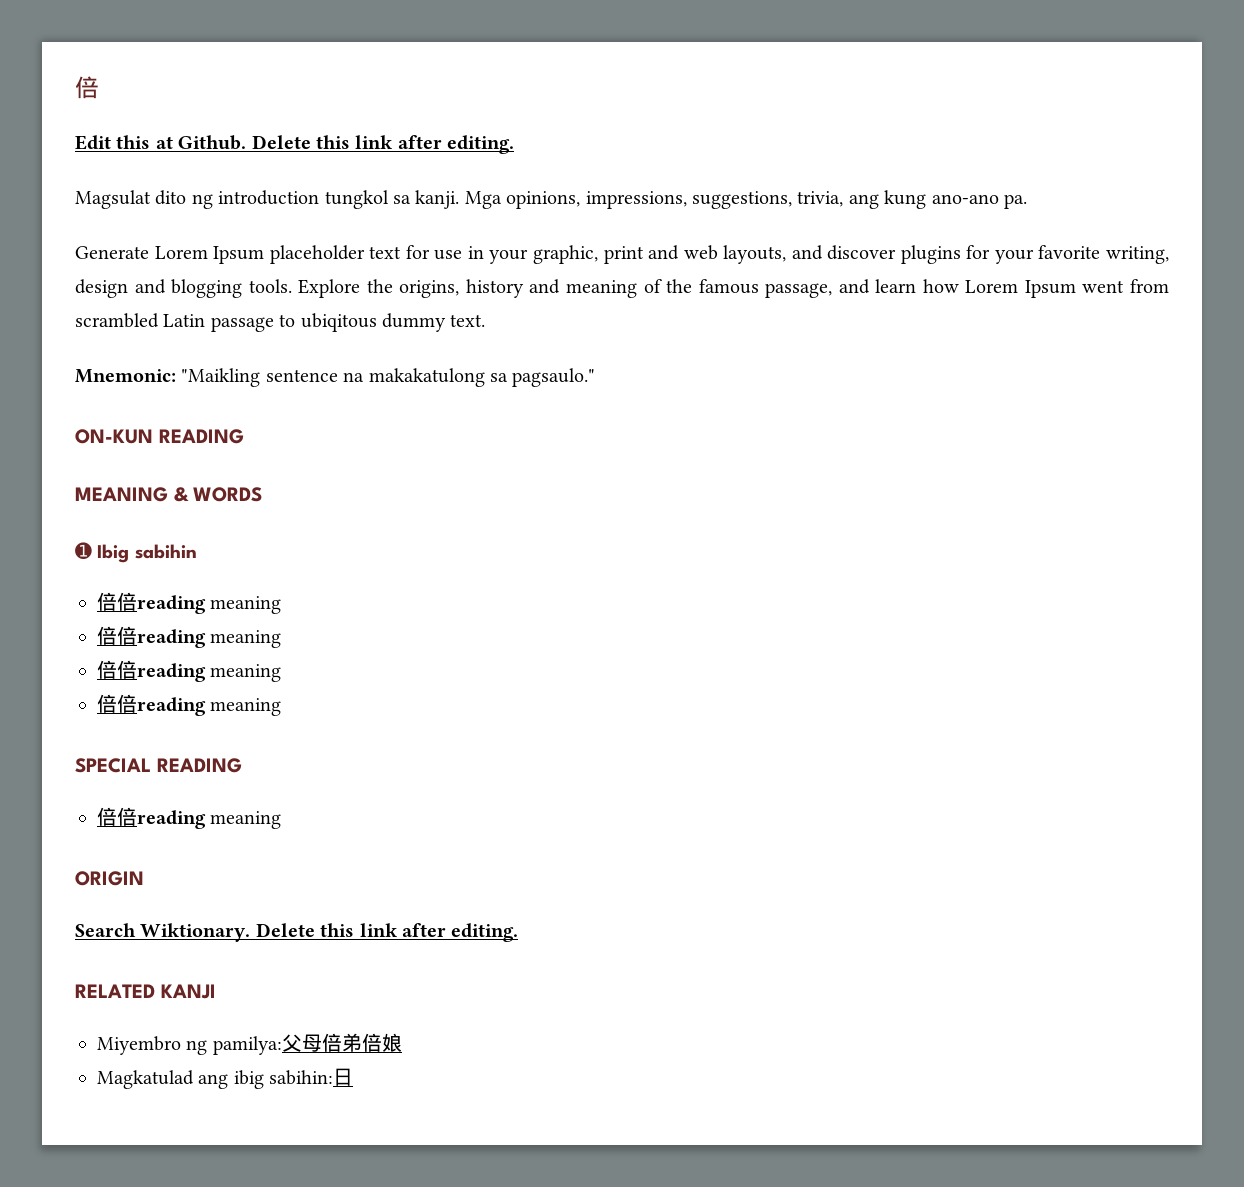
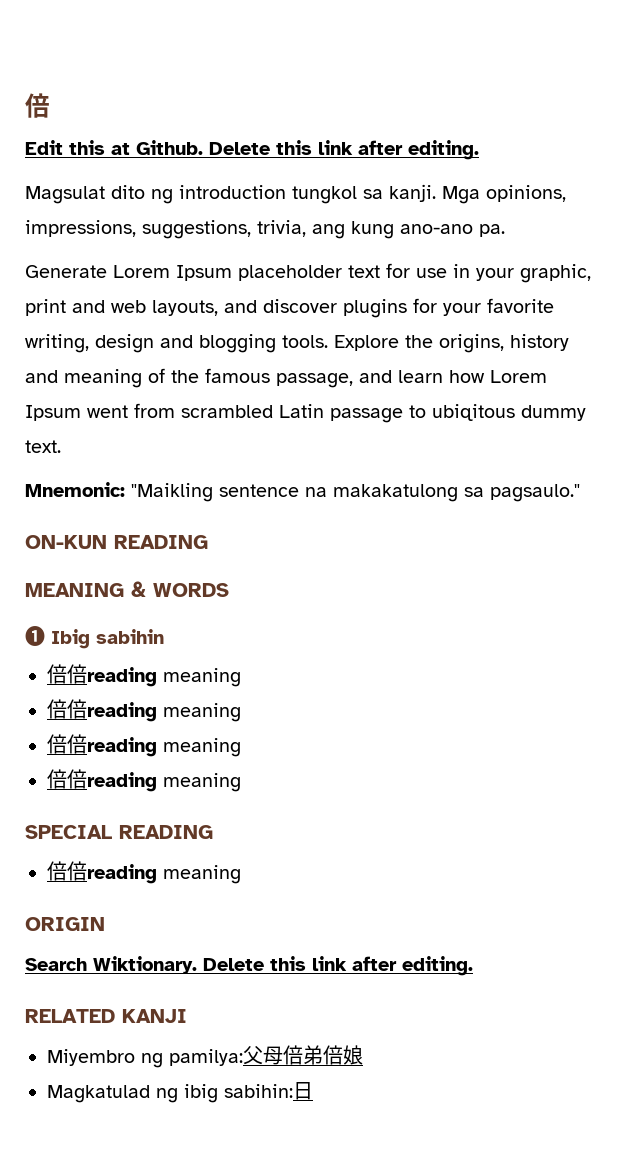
- Magkatulad ang ibig sabihin:日
+ Magkatulad ng ibig sabihin:日

